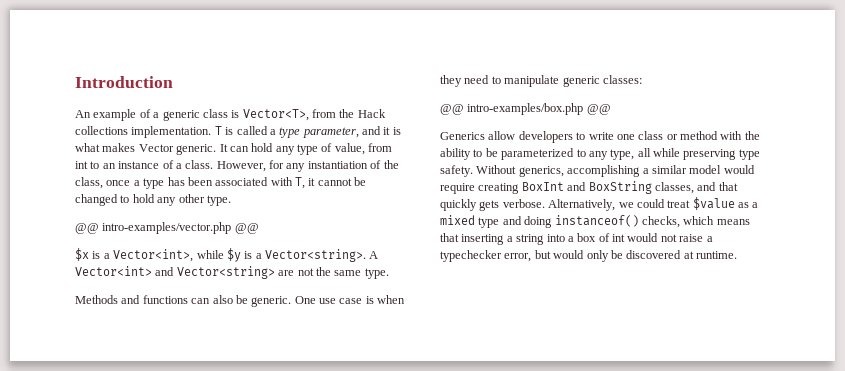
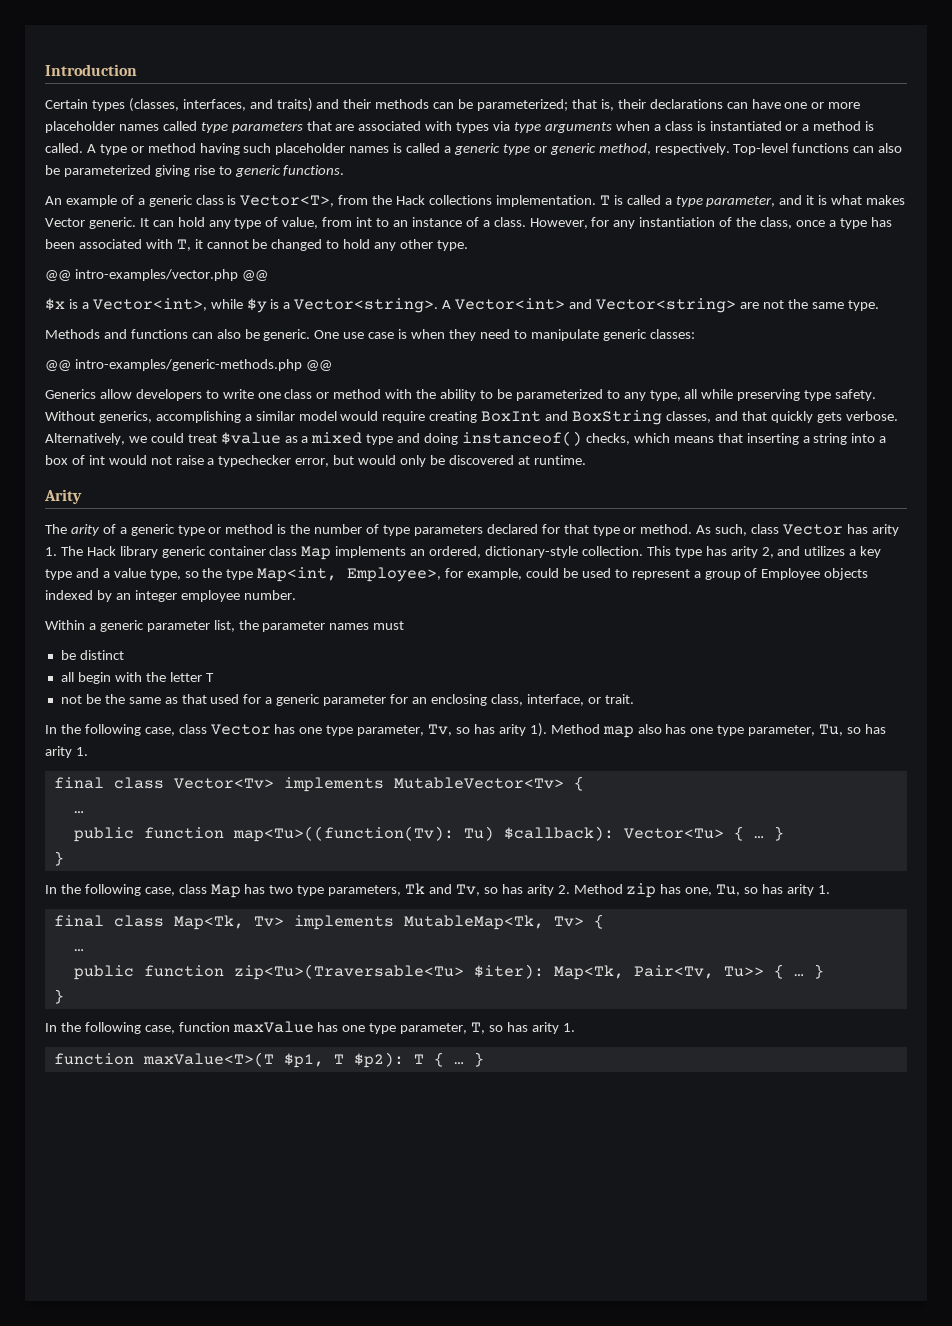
+ Certain types (classes, interfaces, and traits) and their methods can be parameterized; that is, their declarations can have one or more placeholder names called type parameters that are associated with types via type arguments when a class is instantiated or a method is called. A type or method having such placeholder names is called a generic type or generic method, respectively. Top-level functions can also be parameterized giving rise to generic functions.
- @@ intro-examples/box.php @@
+ @@ intro-examples/generic-methods.php @@
+ Arity
+ The arity of a generic type or method is the number of type parameters declared for that type or method. As such, class Vector has arity 1. The Hack library generic container class Map implements an ordered, dictionary-style collection. This type has arity 2, and utilizes a key type and a value type, so the type Map<int, Employee>, for example, could be used to represent a group of Employee objects indexed by an integer employee number.
+ Within a generic parameter list, the parameter names must
+ be distinct
+ all begin with the letter T
+ not be the same as that used for a generic parameter for an enclosing class, interface, or trait.
+ In the following case, class Vector has one type parameter, Tv, so has arity 1). Method map also has one type parameter, Tu, so has arity 1.
+ final class Vector<Tv> implements MutableVector<Tv> {
+ …
+ public function map<Tu>((function(Tv): Tu) $callback): Vector<Tu> { … }
+ }
+ In the following case, class Map has two type parameters, Tk and Tv, so has arity 2. Method zip has one, Tu, so has arity 1.
+ final class Map<Tk, Tv> implements MutableMap<Tk, Tv> {
+ …
+ public function zip<Tu>(Traversable<Tu> $iter): Map<Tk, Pair<Tv, Tu>> { … }
+ }
+ In the following case, function maxValue has one type parameter, T, so has arity 1.
+ function maxValue<T>(T $p1, T $p2): T { … }

